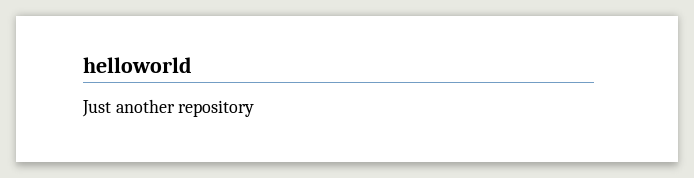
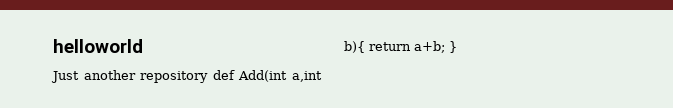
- Just another repository
+ Just another repository def Add(int a,int b){ return a+b; }

